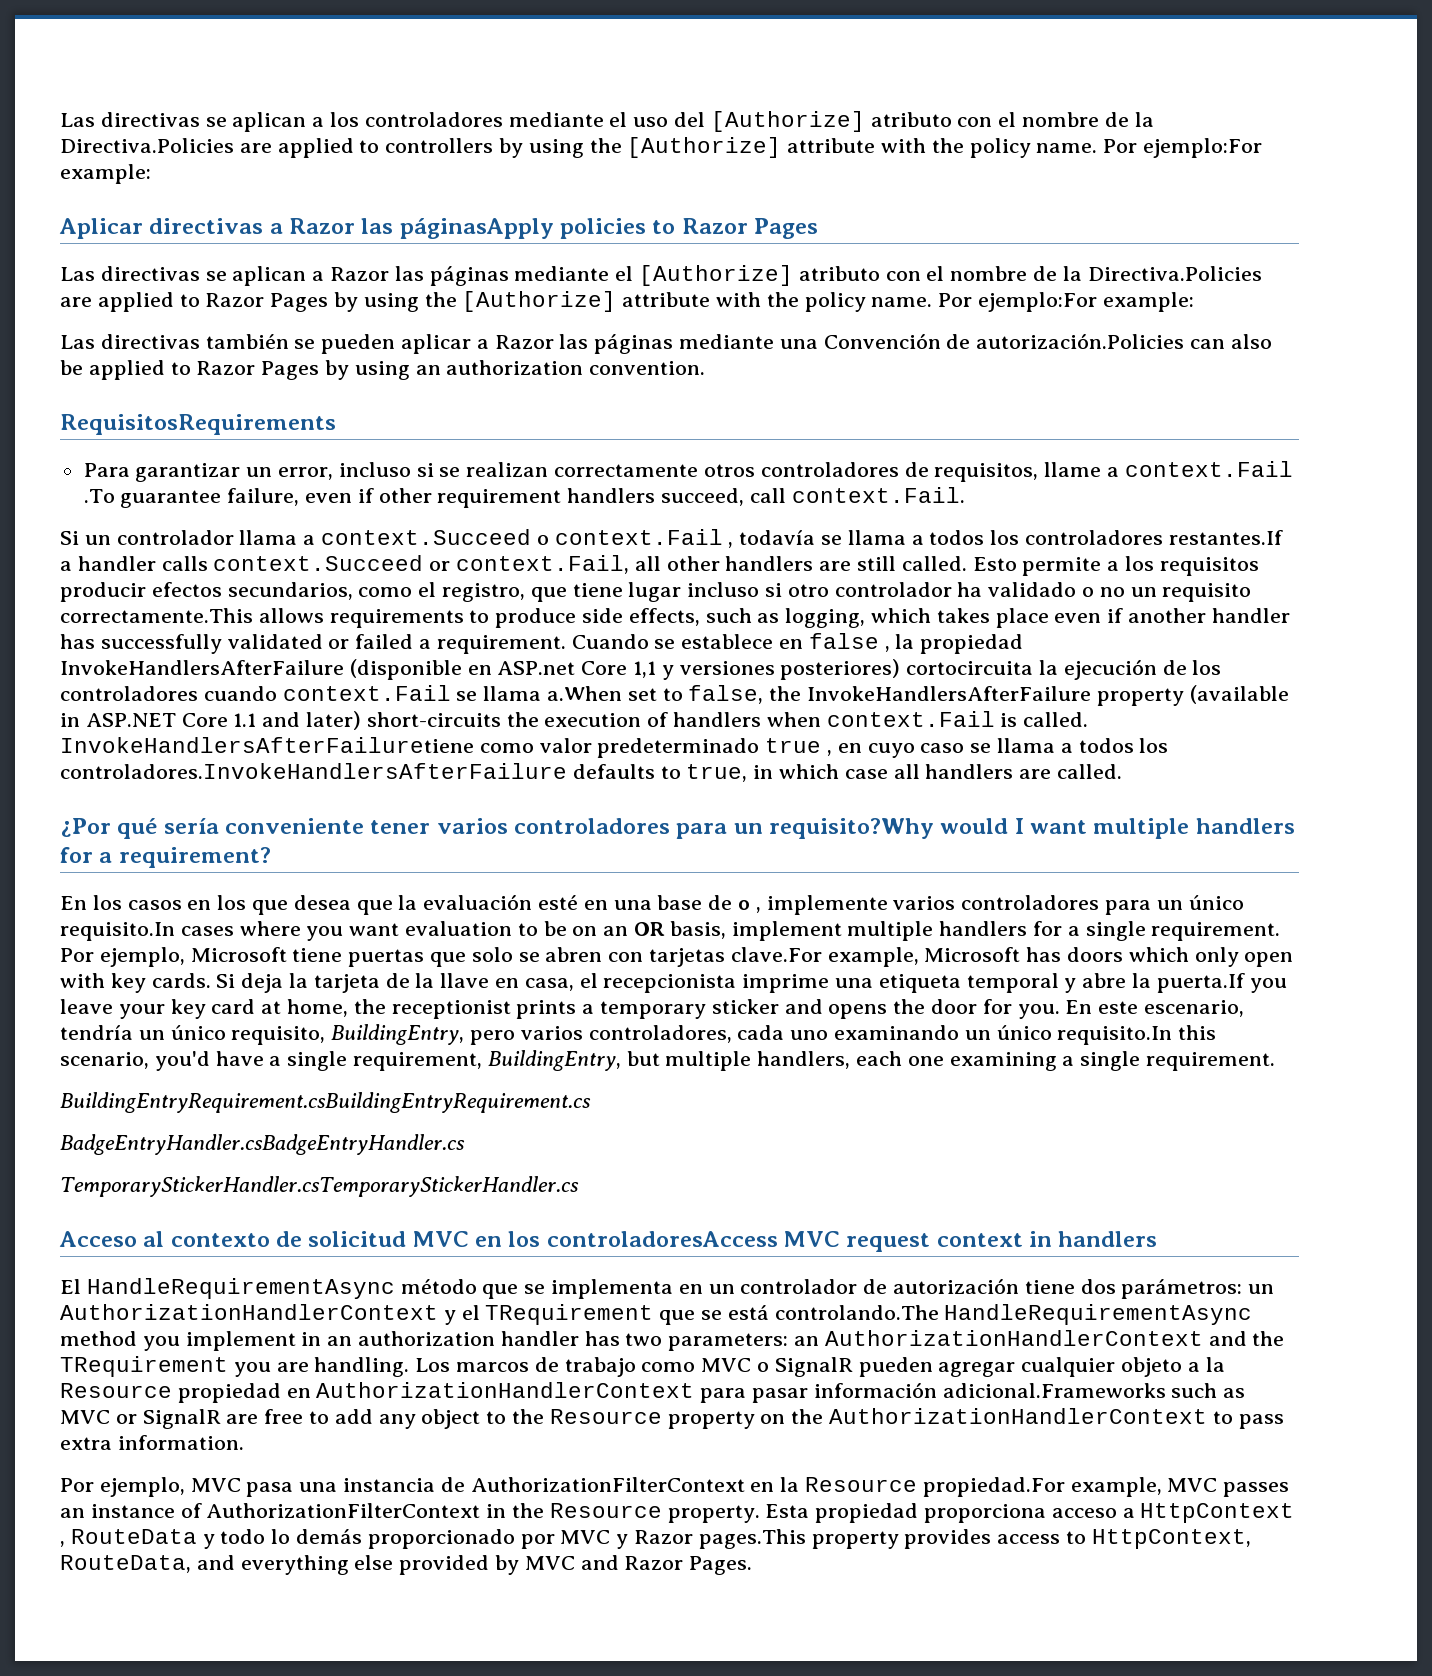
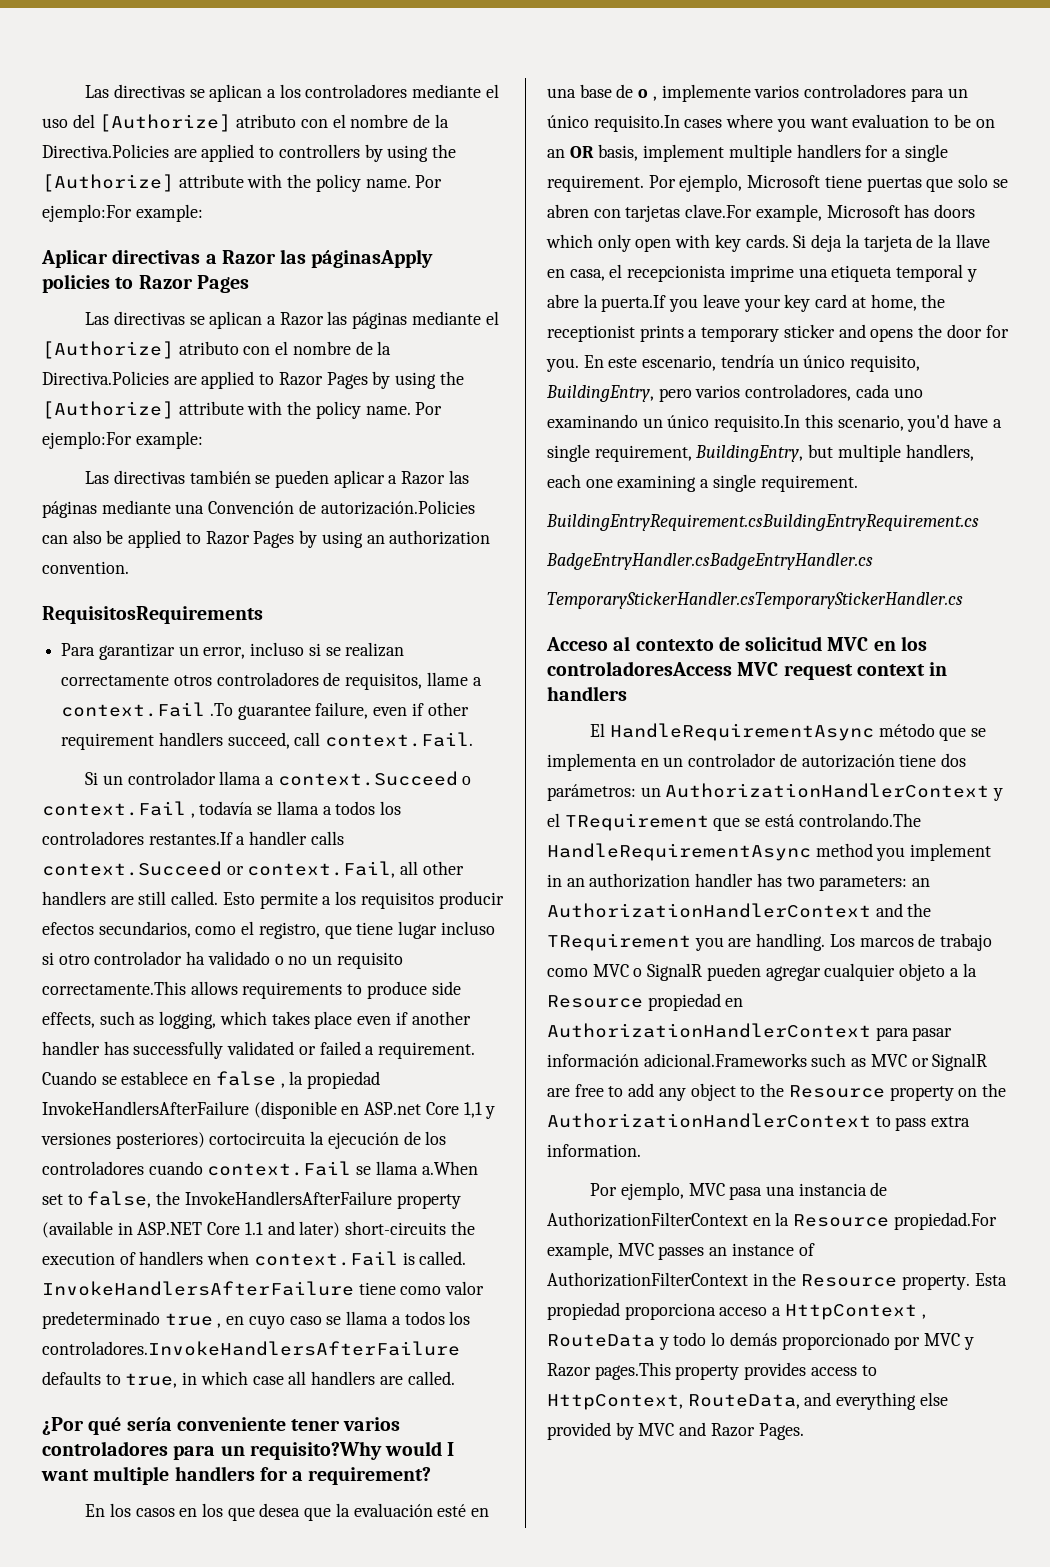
- InvokeHandlersAfterFailuretiene como valor predeterminado true , en cuyo caso se llama a todos los controladores.InvokeHandlersAfterFailure defaults to true, in which case all handlers are called.
+ InvokeHandlersAfterFailure tiene como valor predeterminado true , en cuyo caso se llama a todos los controladores.InvokeHandlersAfterFailure defaults to true, in which case all handlers are called.

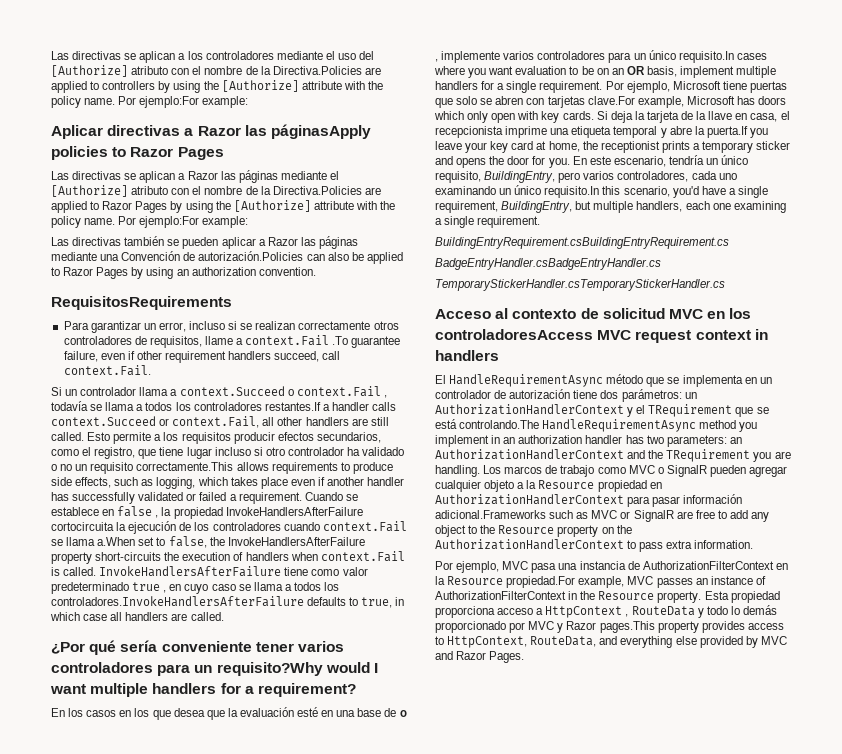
- Cuando se establece en false , la propiedad InvokeHandlersAfterFailure (disponible en ASP.net Core 1,1 y versiones posteriores) cortocircuita la ejecución de los controladores cuando context.Fail se llama a.When set to false, the InvokeHandlersAfterFailure property (available in ASP.NET Core 1.1 and later) short-circuits the execution of handlers when context.Fail is called.
+ Cuando se establece en false , la propiedad InvokeHandlersAfterFailure cortocircuita la ejecución de los controladores cuando context.Fail se llama a.When set to false, the InvokeHandlersAfterFailure property short-circuits the execution of handlers when context.Fail is called.

